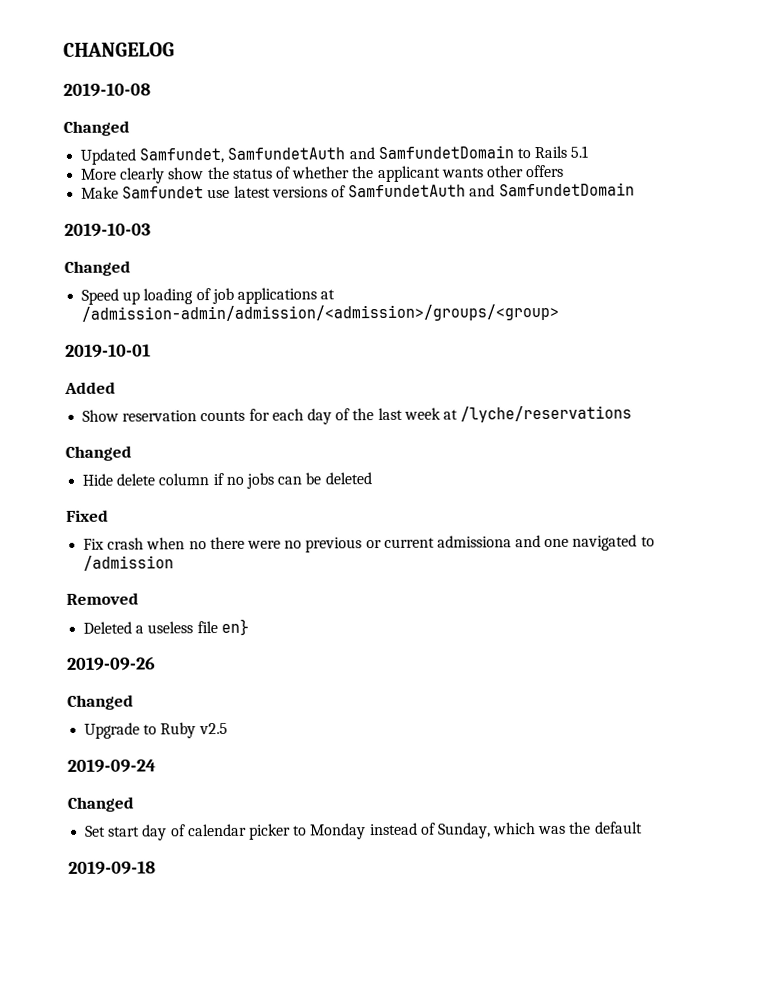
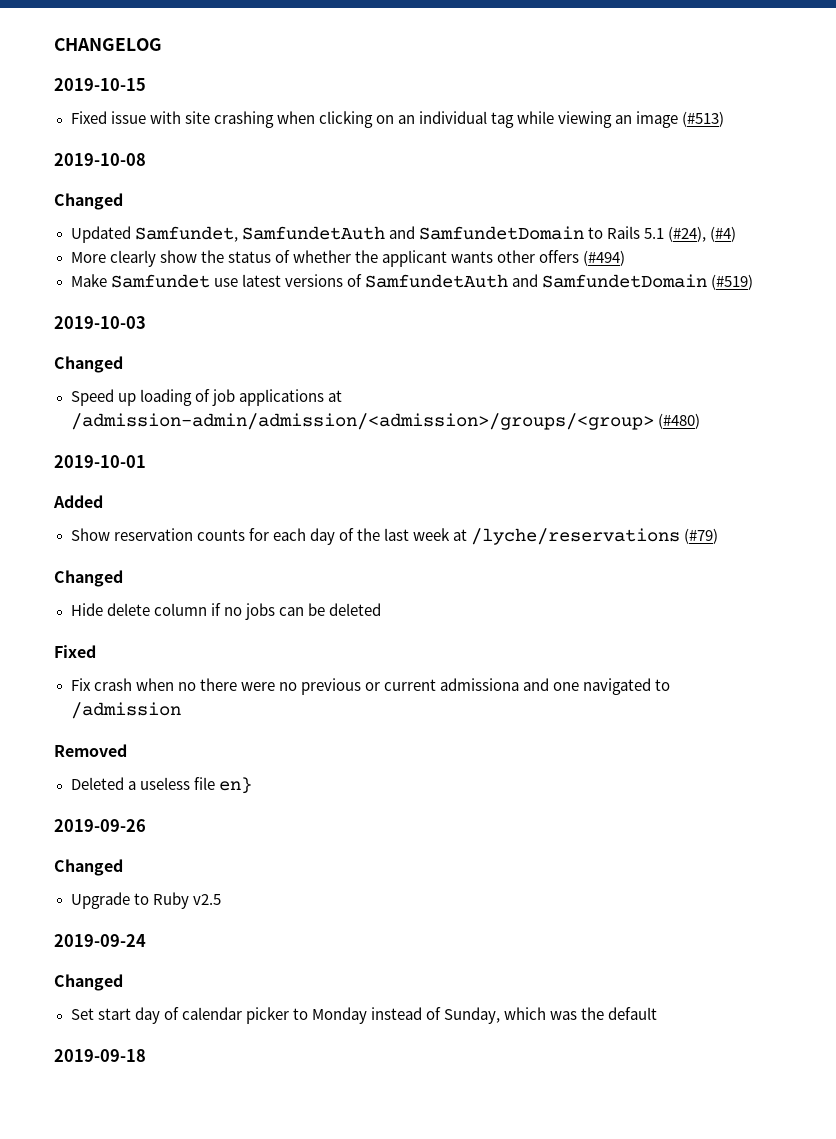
+ 2019-10-15
+ Fixed issue with site crashing when clicking on an individual tag while viewing an image (#513)
- Updated Samfundet, SamfundetAuth and SamfundetDomain to Rails 5.1
+ Updated Samfundet, SamfundetAuth and SamfundetDomain to Rails 5.1 (#24), (#4)
- More clearly show the status of whether the applicant wants other offers
+ More clearly show the status of whether the applicant wants other offers (#494)
- Make Samfundet use latest versions of SamfundetAuth and SamfundetDomain
+ Make Samfundet use latest versions of SamfundetAuth and SamfundetDomain (#519)
- Speed up loading of job applications at /admission-admin/admission/<admission>/groups/<group>
+ Speed up loading of job applications at /admission-admin/admission/<admission>/groups/<group> (#480)
- Show reservation counts for each day of the last week at /lyche/reservations
+ Show reservation counts for each day of the last week at /lyche/reservations (#79)

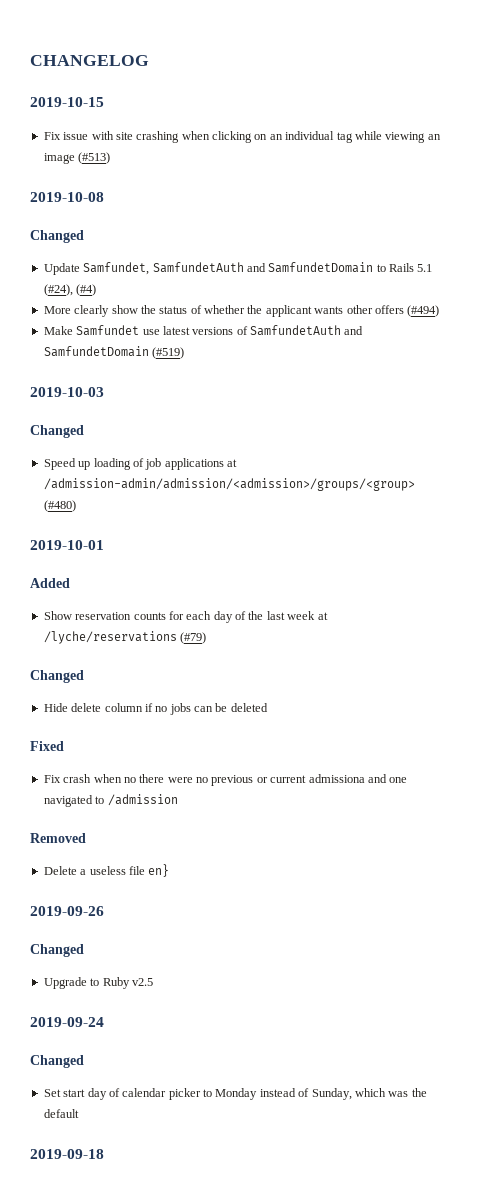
- Fixed issue with site crashing when clicking on an individual tag while viewing an image (#513)
+ Fix issue with site crashing when clicking on an individual tag while viewing an image (#513)
- Updated Samfundet, SamfundetAuth and SamfundetDomain to Rails 5.1 (#24), (#4)
+ Update Samfundet, SamfundetAuth and SamfundetDomain to Rails 5.1 (#24), (#4)
- Deleted a useless file en}
+ Delete a useless file en}

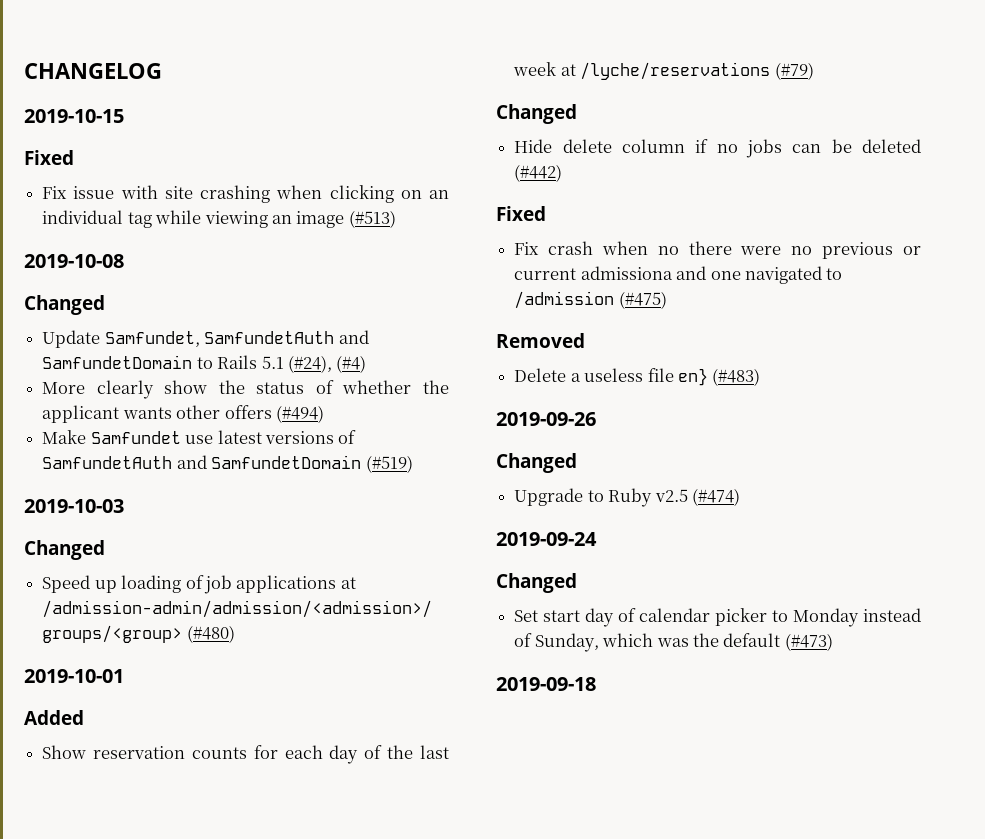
  2019-10-15
+ Fixed
- Hide delete column if no jobs can be deleted
+ Hide delete column if no jobs can be deleted (#442)
- Fix crash when no there were no previous or current admissiona and one navigated to /admission
+ Fix crash when no there were no previous or current admissiona and one navigated to /admission (#475)
- Delete a useless file en}
+ Delete a useless file en} (#483)
- Upgrade to Ruby v2.5
+ Upgrade to Ruby v2.5 (#474)
- Set start day of calendar picker to Monday instead of Sunday, which was the default
+ Set start day of calendar picker to Monday instead of Sunday, which was the default (#473)

